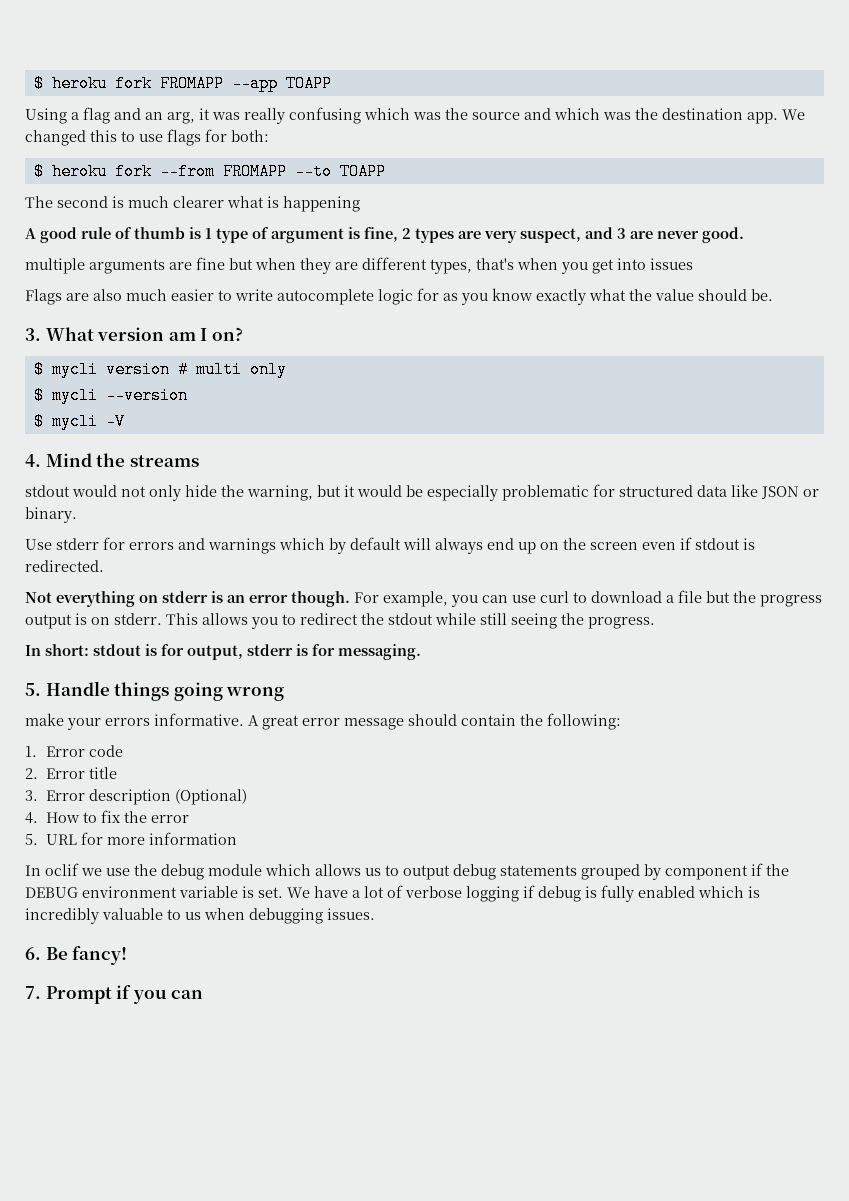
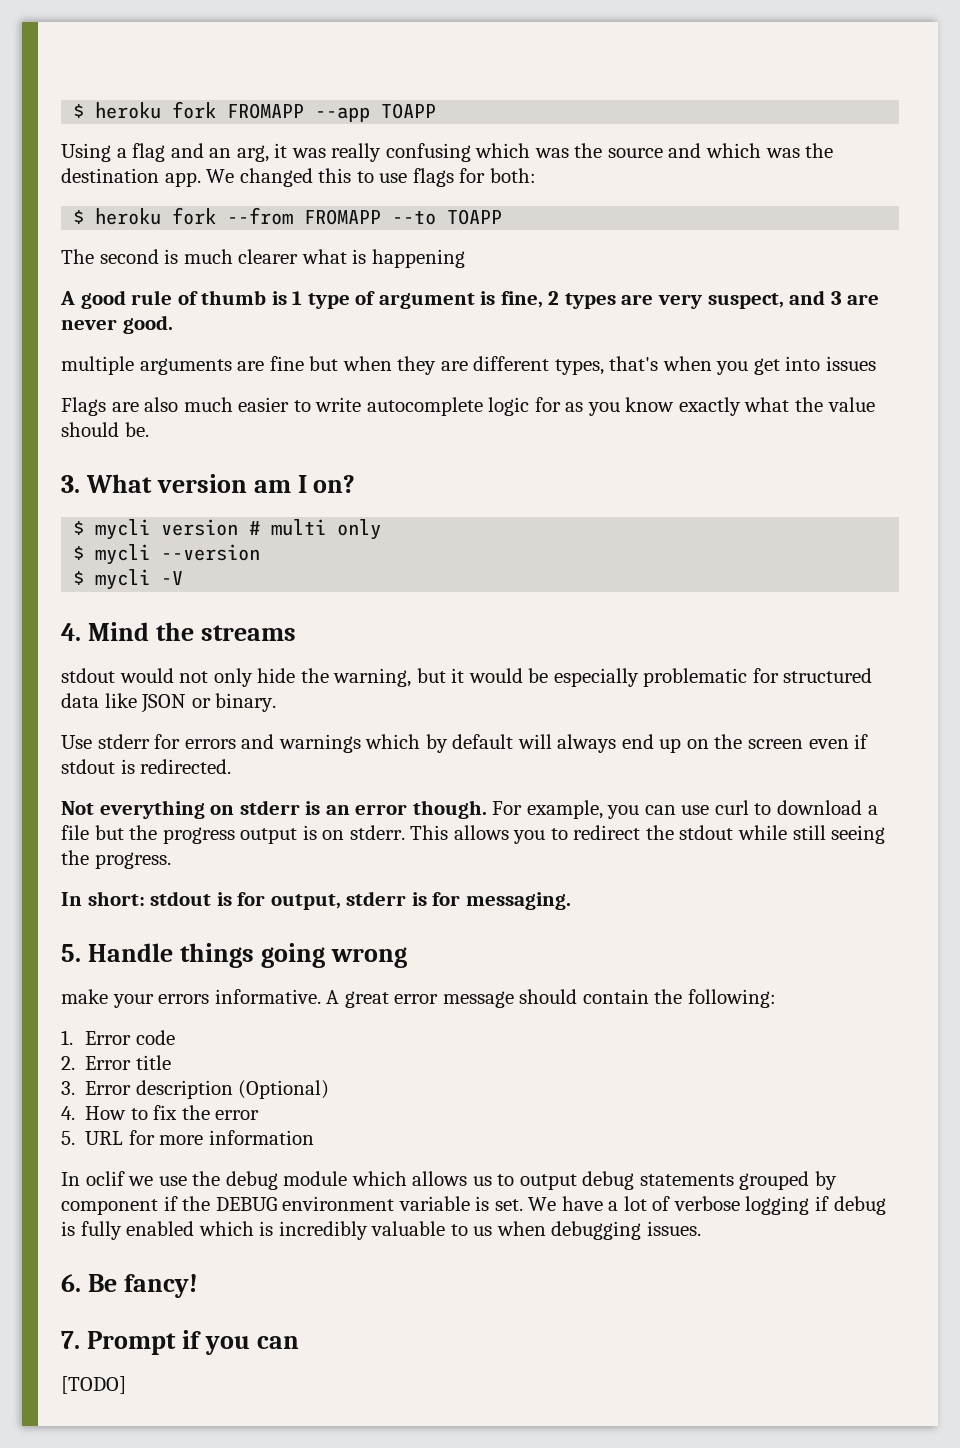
+ [TODO]

